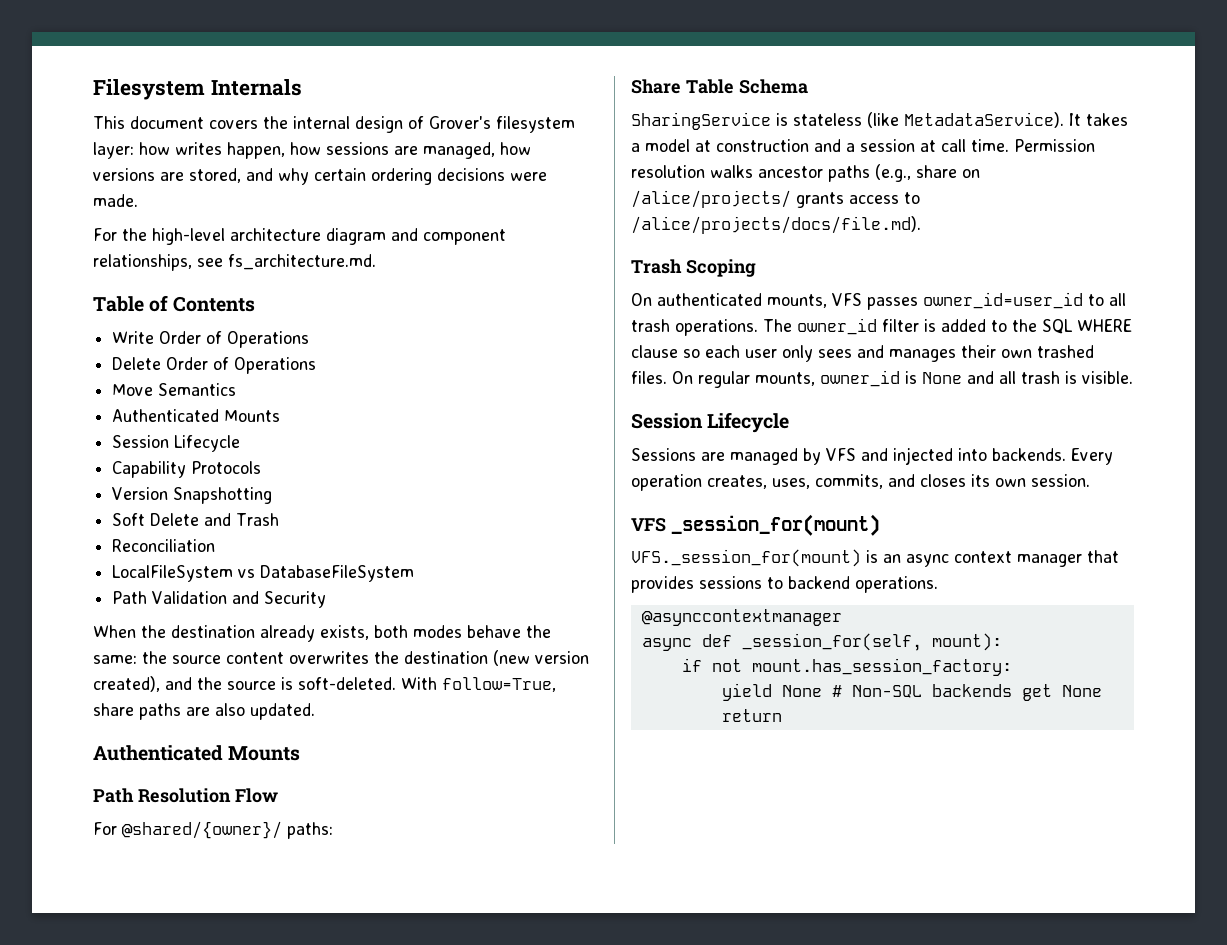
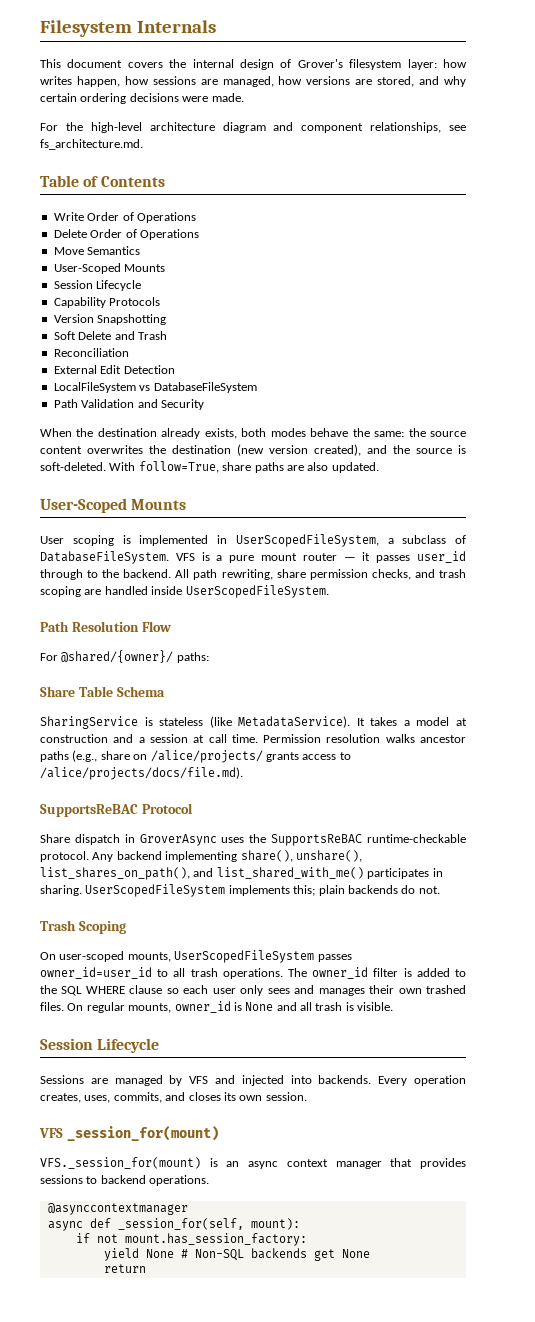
  Move Semantics
- Authenticated Mounts
+ User-Scoped Mounts
+ External Edit Detection
  With follow=True, share paths are also updated.
- Authenticated Mounts
+ User-Scoped Mounts
+ User scoping is implemented in UserScopedFileSystem, a subclass of DatabaseFileSystem. VFS is a pure mount router — it passes user_id through to the backend. All path rewriting, share permission checks, and trash scoping are handled inside UserScopedFileSystem.
+ SupportsReBAC Protocol
+ Share dispatch in GroverAsync uses the SupportsReBAC runtime-checkable protocol. Any backend implementing share(), unshare(), list_shares_on_path(), and list_shared_with_me() participates in sharing. UserScopedFileSystem implements this; plain backends do not.
- On authenticated mounts, VFS passes owner_id=user_id to all trash operations.
+ On user-scoped mounts, UserScopedFileSystem passes owner_id=user_id to all trash operations.

